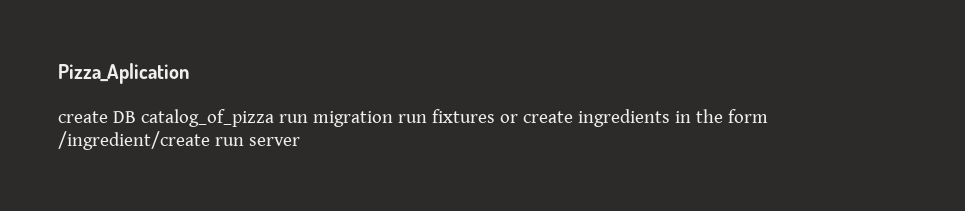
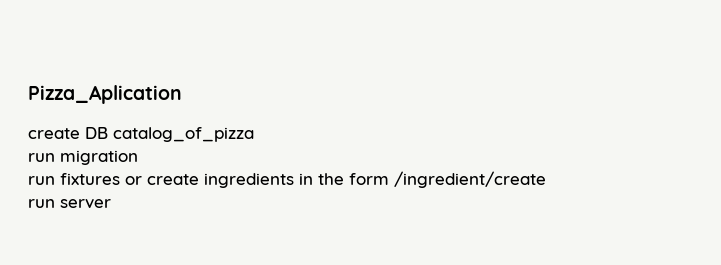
- create DB catalog_of_pizza run migration run fixtures or create ingredients in the form /ingredient/create run server
+ create DB catalog_of_pizza
+ run migration
+ run fixtures or create ingredients in the form /ingredient/create
+ run server

